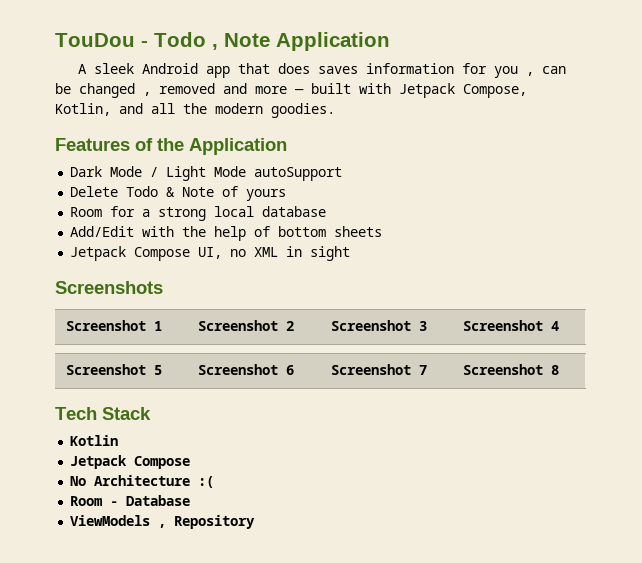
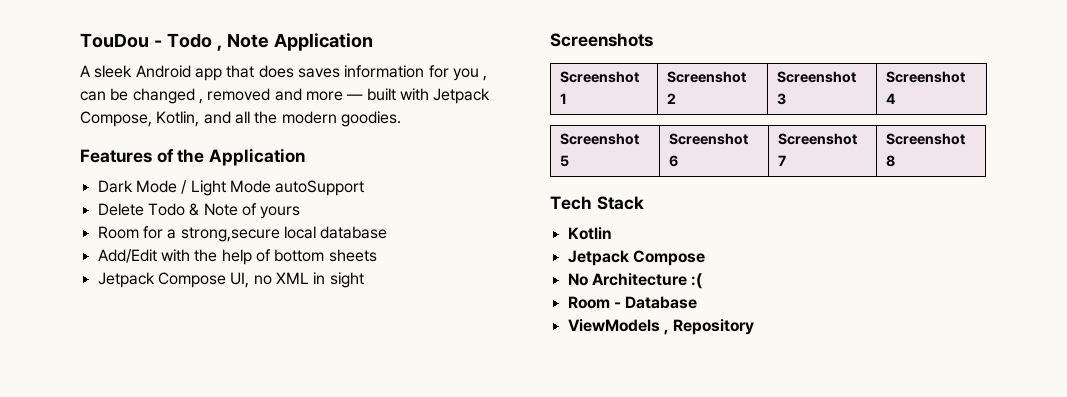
- Room for a strong local database
+ Room for a strong,secure local database

